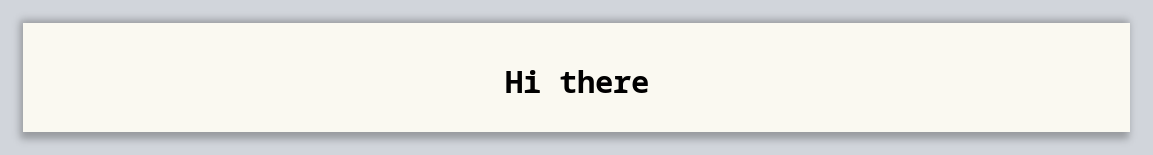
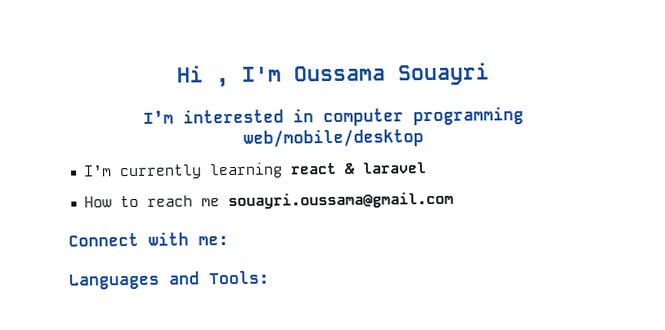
- Hi there
+ Hi , I'm Oussama Souayri
+ I’m interested in computer programming web/mobile/desktop
+ I’m currently learning react & laravel
+ How to reach me souayri.oussama@gmail.com
+ Connect with me:
+ Languages and Tools:

